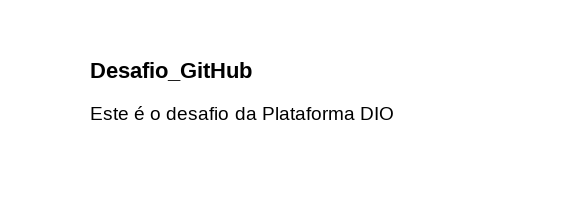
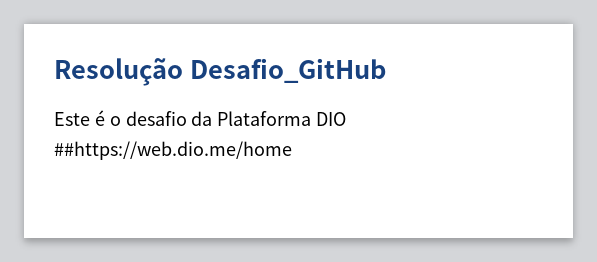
- Desafio_GitHub
+ Resolução Desafio_GitHub
- Este é o desafio da Plataforma DIO
+ Este é o desafio da Plataforma DIO ##https://web.dio.me/home

